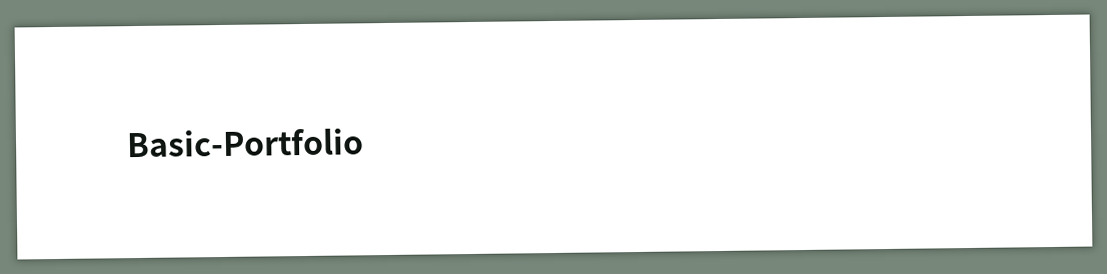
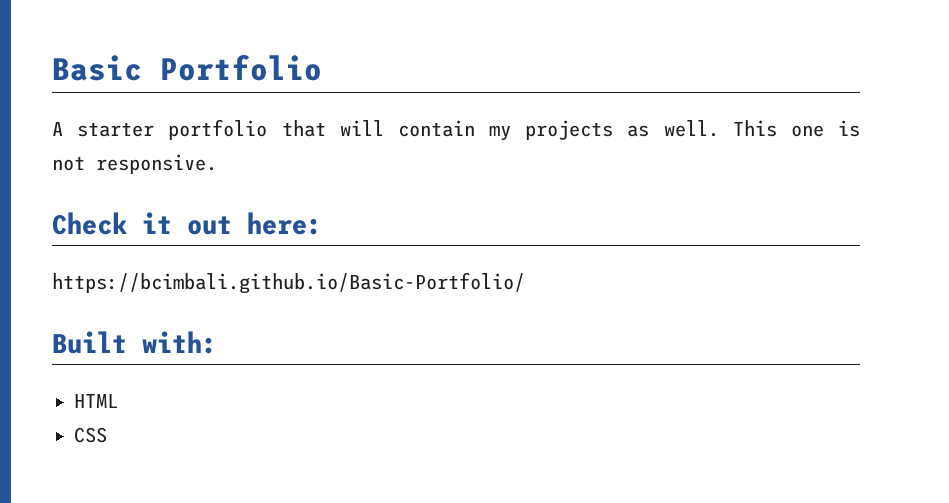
- Basic-Portfolio
+ Basic Portfolio
+ A starter portfolio that will contain my projects as well. This one is not responsive.
+ Check it out here:
+ https://bcimbali.github.io/Basic-Portfolio/
+ Built with:
+ HTML
+ CSS

